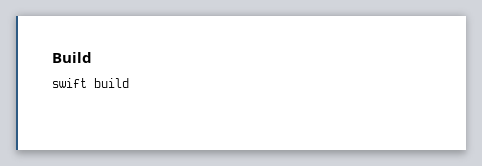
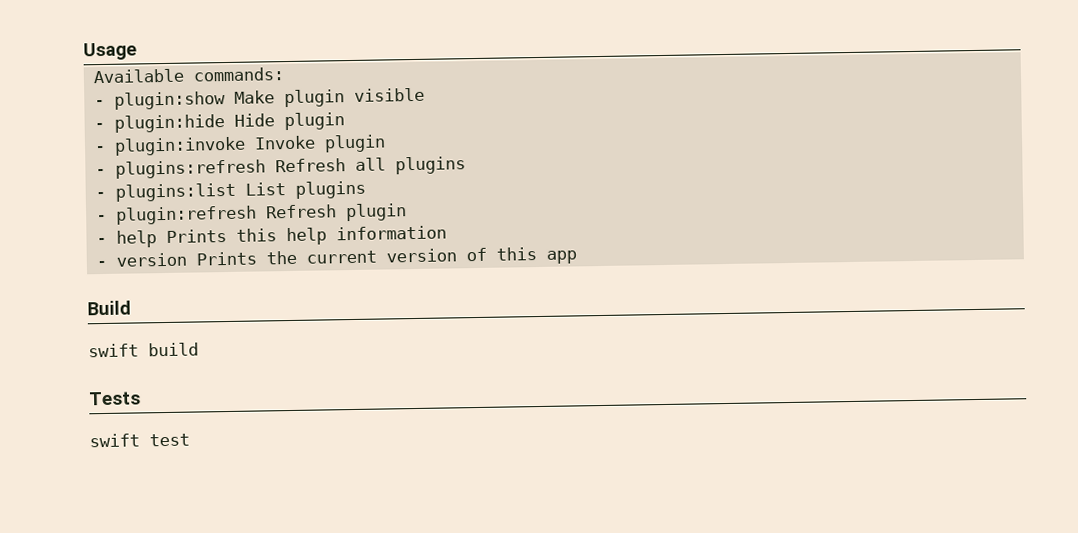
+ Usage
+ Available commands:
+ - plugin:show Make plugin visible
+ - plugin:hide Hide plugin
+ - plugin:invoke Invoke plugin
+ - plugins:refresh Refresh all plugins
+ - plugins:list List plugins
+ - plugin:refresh Refresh plugin
+ - help Prints this help information
+ - version Prints the current version of this app
+ Tests
+ swift test

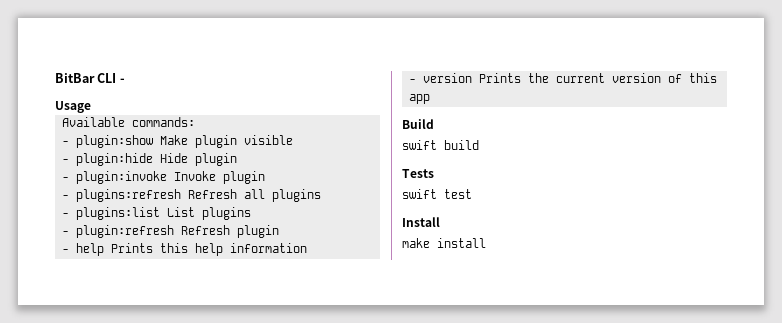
+ BitBar CLI -
+ Install
+ make install

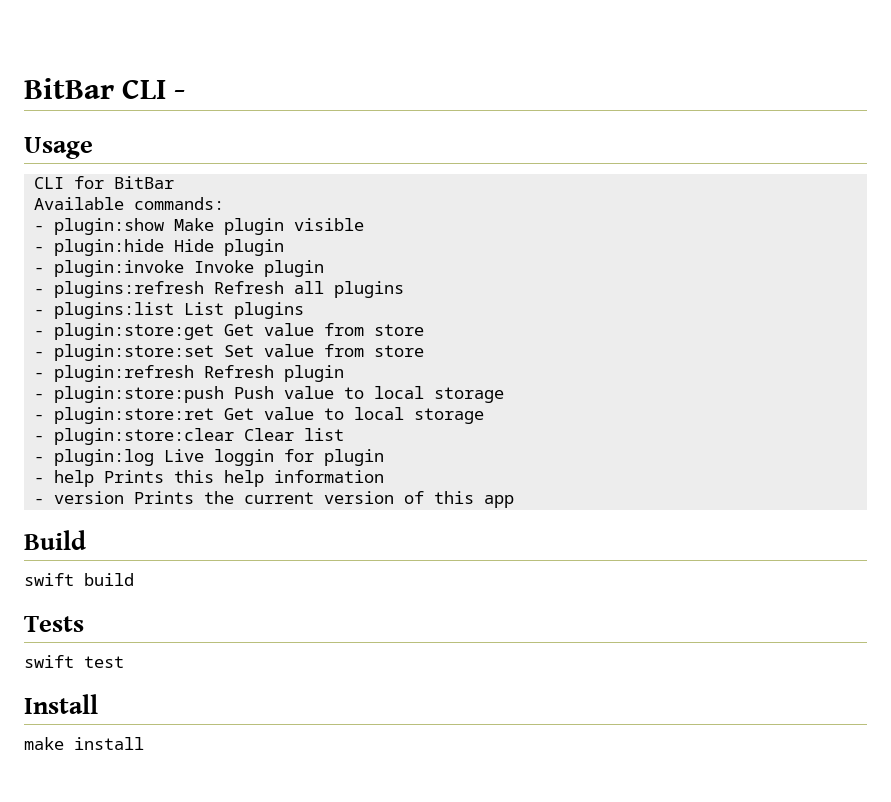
+ CLI for BitBar
+ - plugin:store:get Get value from store
+ - plugin:store:set Set value from store
  - plugin:refresh Refresh plugin
+ - plugin:store:push Push value to local storage
+ - plugin:store:ret Get value to local storage
+ - plugin:store:clear Clear list
+ - plugin:log Live loggin for plugin

